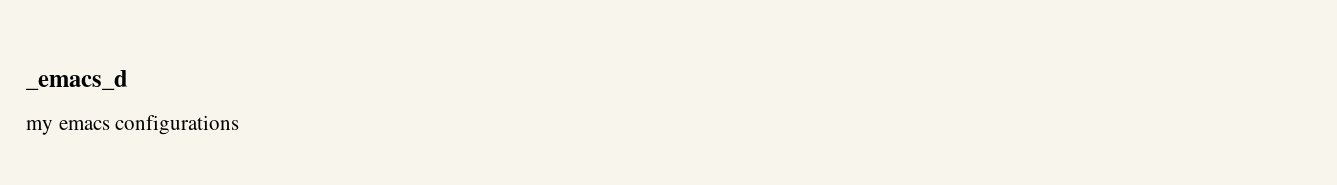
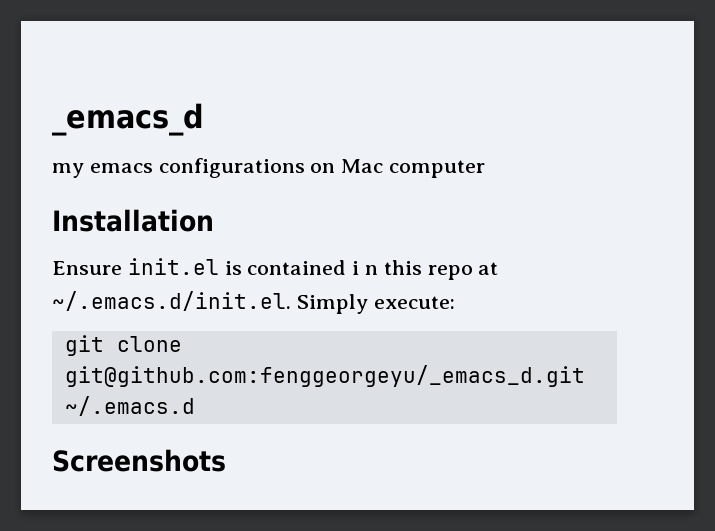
- my emacs configurations
+ my emacs configurations on Mac computer
+ Installation
+ Ensure init.el is contained i n this repo at ~/.emacs.d/init.el. Simply execute:
+ git clone git@github.com:fenggeorgeyu/_emacs_d.git ~/.emacs.d
+ Screenshots

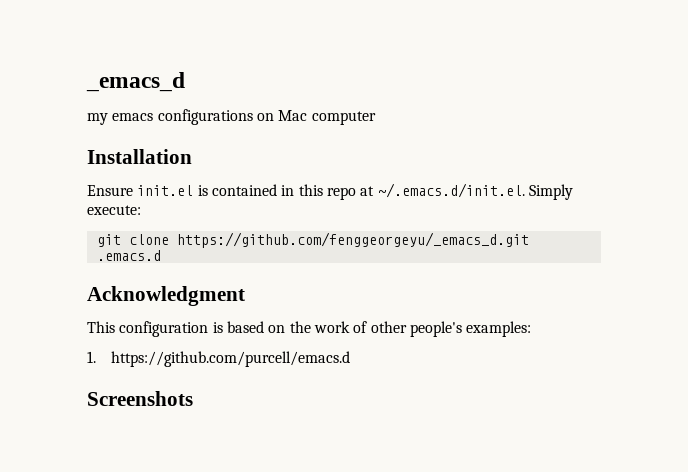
- Ensure init.el is contained i n this repo at ~/.emacs.d/init.el. Simply execute:
+ Ensure init.el is contained in this repo at ~/.emacs.d/init.el. Simply execute:
- git clone git@github.com:fenggeorgeyu/_emacs_d.git ~/.emacs.d
+ git clone https://github.com/fenggeorgeyu/_emacs_d.git .emacs.d
+ Acknowledgment
+ This configuration is based on the work of other people's examples:
+ 1. https://github.com/purcell/emacs.d

